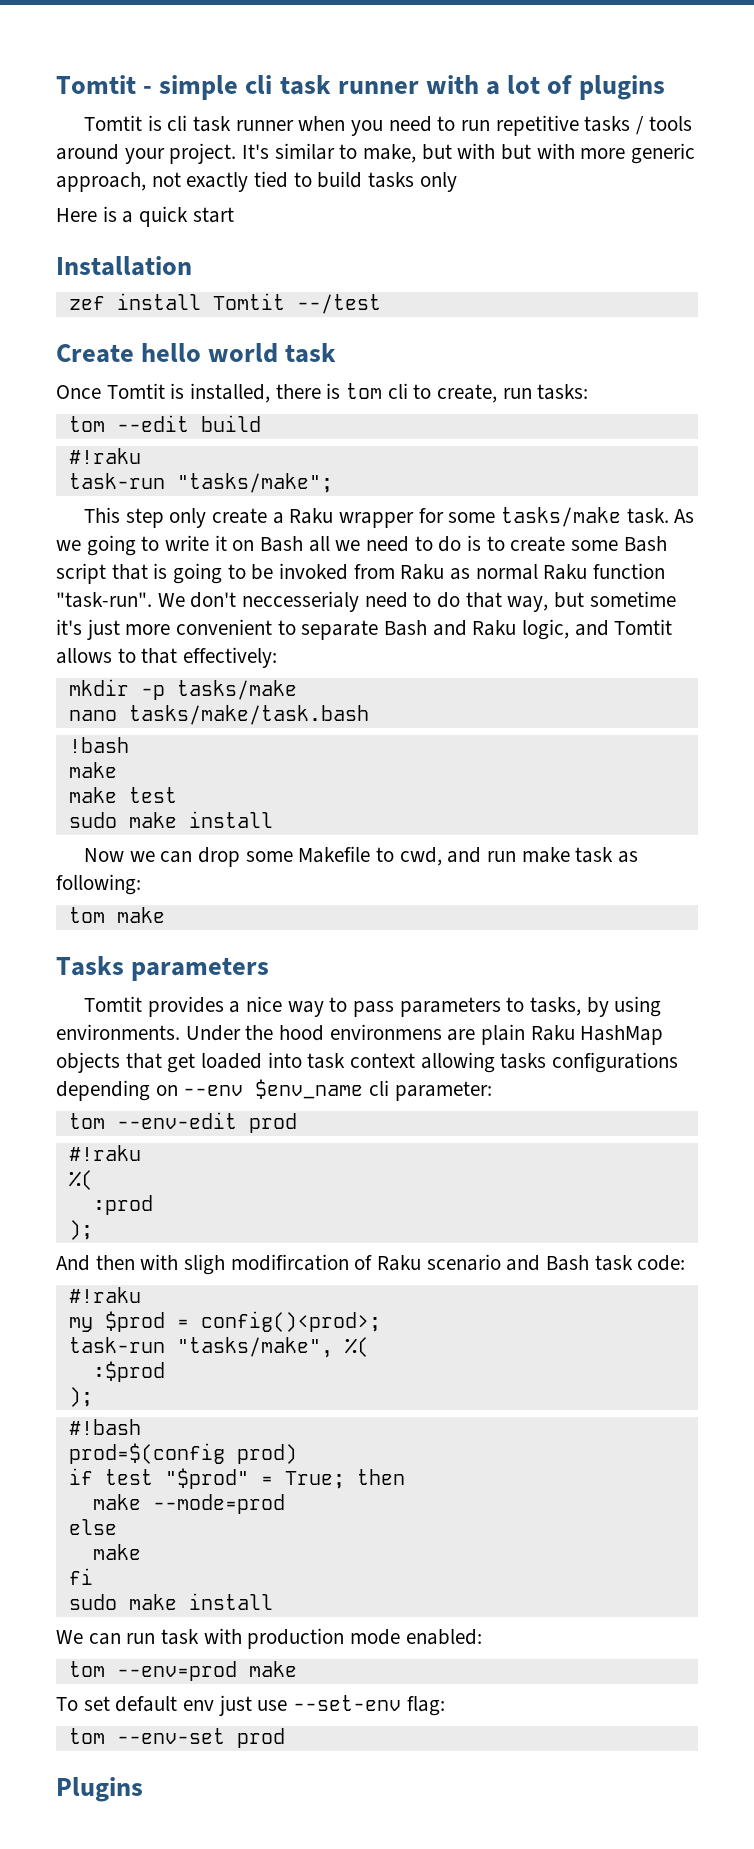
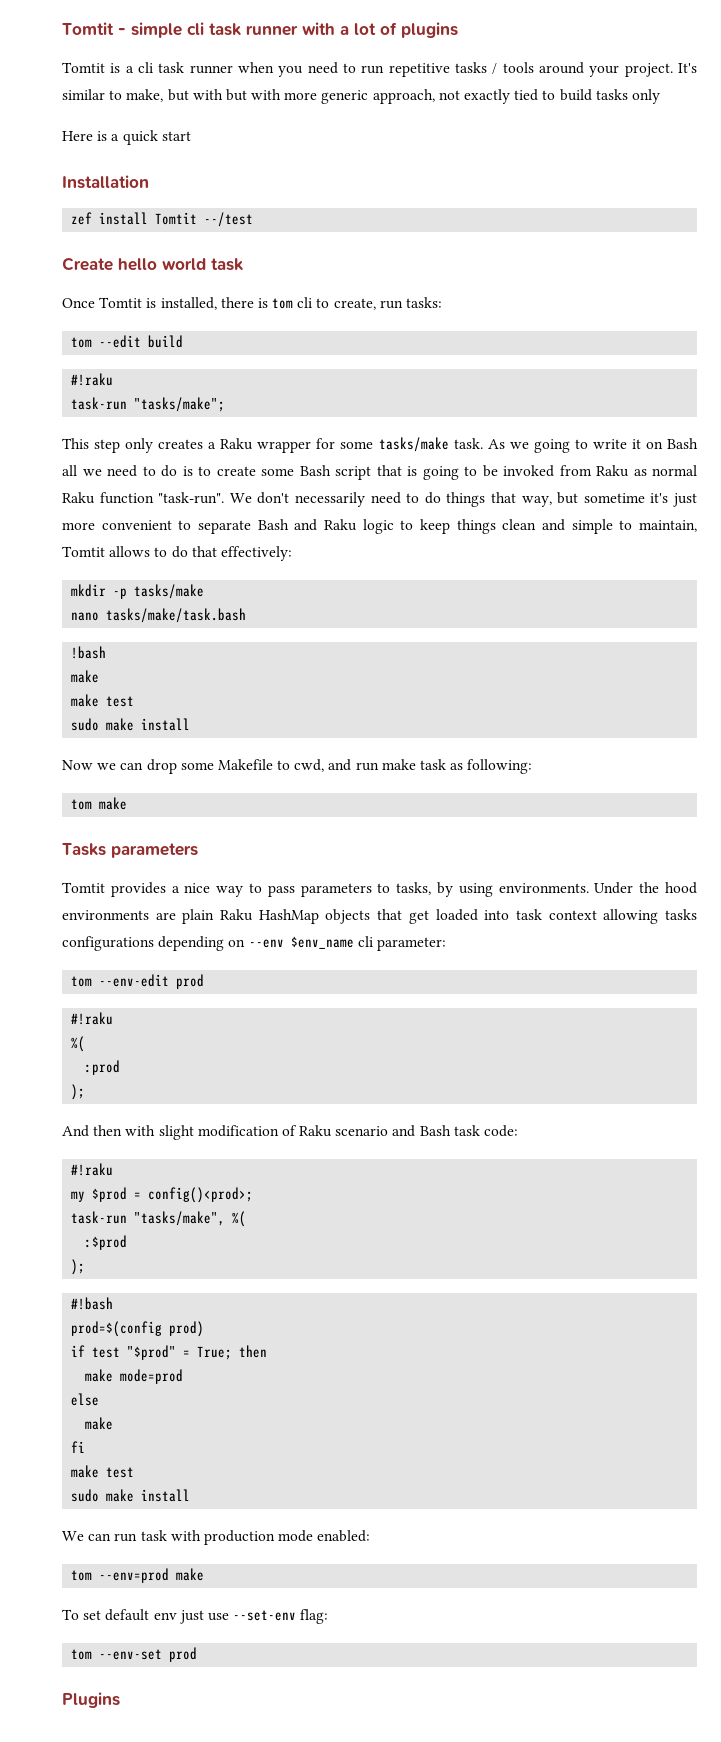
- Tomtit is cli task runner when you need to run repetitive tasks / tools around your project.
+ Tomtit is a cli task runner when you need to run repetitive tasks / tools around your project.
- This step only create a Raku wrapper for some tasks/make task.
+ This step only creates a Raku wrapper for some tasks/make task.
- We don't neccesserialy need to do that way, but sometime it's just more convenient to separate Bash and Raku logic, and Tomtit allows to that effectively:
+ We don't necessarily need to do things that way, but sometime it's just more convenient to separate Bash and Raku logic to keep things clean and simple to maintain, Tomtit allows to do that effectively:
- Under the hood environmens are plain Raku HashMap objects that get loaded into task context allowing tasks configurations depending on --env $env_name cli parameter:
+ Under the hood environments are plain Raku HashMap objects that get loaded into task context allowing tasks configurations depending on --env $env_name cli parameter:
- And then with sligh modifircation of Raku scenario and Bash task code:
+ And then with slight modification of Raku scenario and Bash task code:
- make --mode=prod
+ make mode=prod
  fi
+ make test

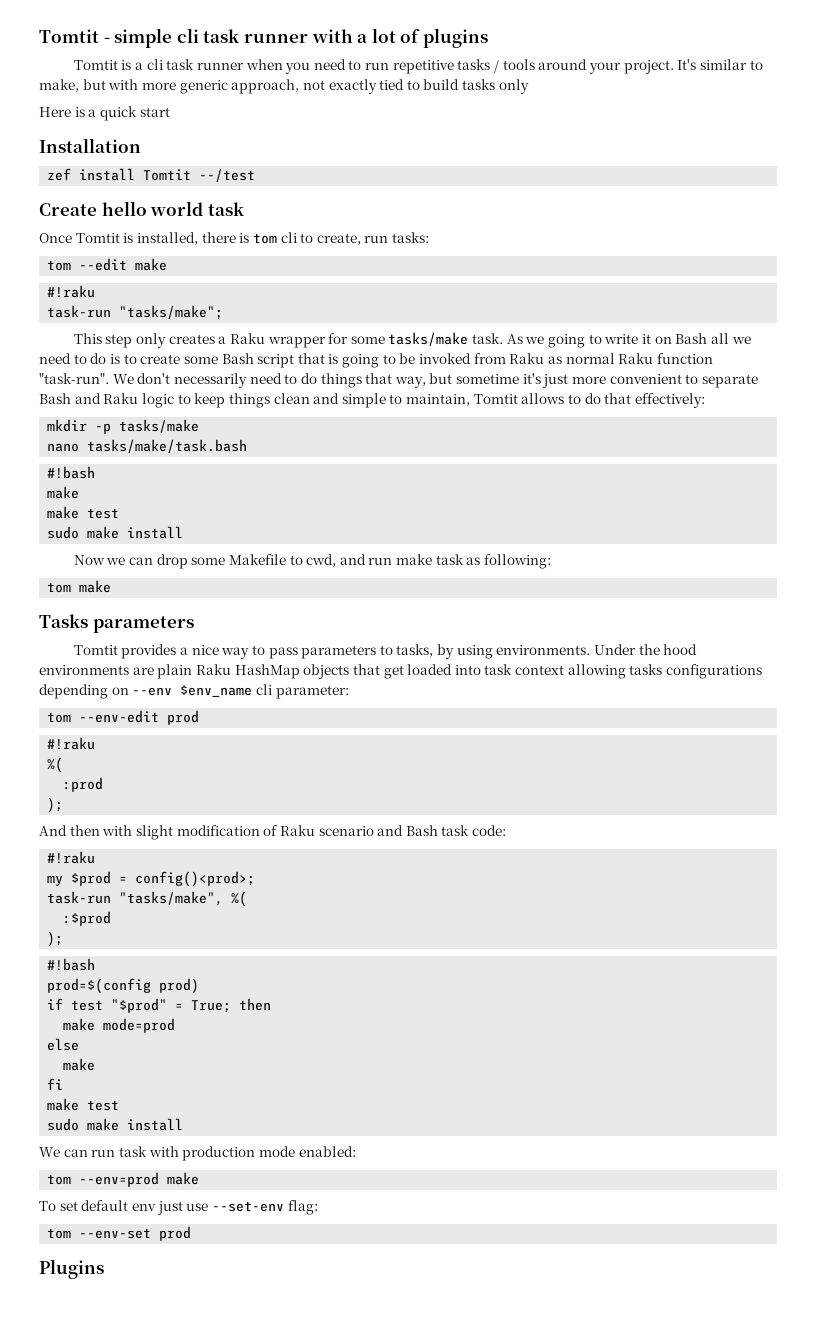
- It's similar to make, but with but with more generic approach, not exactly tied to build tasks only
+ It's similar to make, but with more generic approach, not exactly tied to build tasks only
- tom --edit build
+ tom --edit make
  nano tasks/make/task.bash
- !bash
+ #!bash

